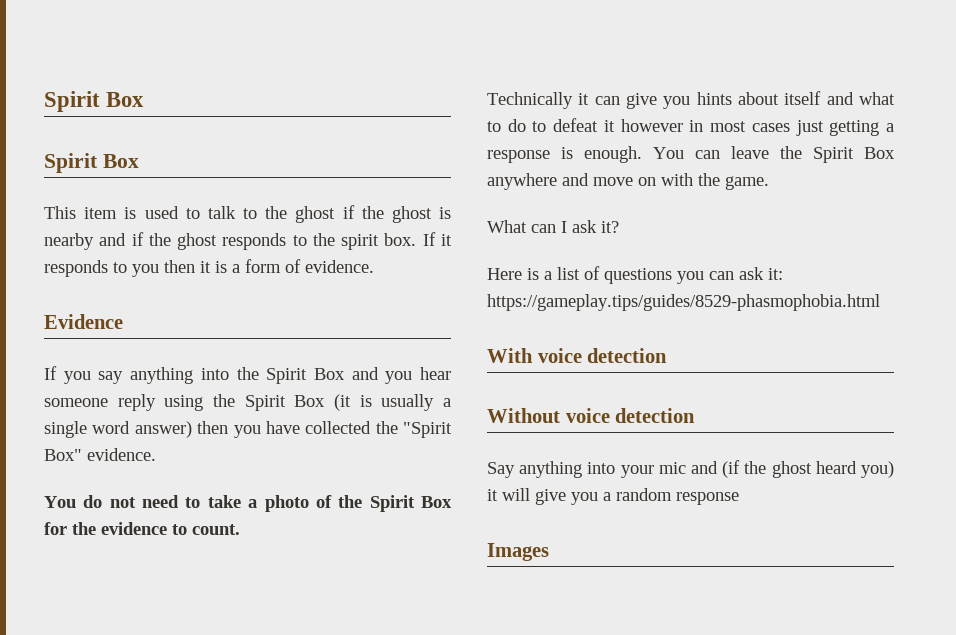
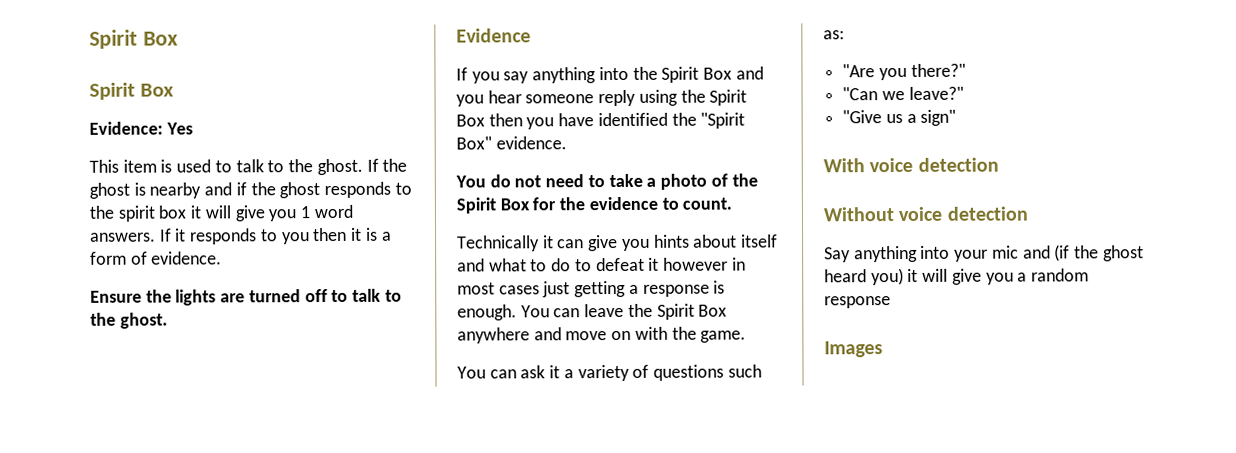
+ Evidence: Yes
- This item is used to talk to the ghost if the ghost is nearby and if the ghost responds to the spirit box.
+ This item is used to talk to the ghost. If the ghost is nearby and if the ghost responds to the spirit box it will give you 1 word answers.
+ Ensure the lights are turned off to talk to the ghost.
- If you say anything into the Spirit Box and you hear someone reply using the Spirit Box (it is usually a single word answer) then you have collected the "Spirit Box" evidence.
+ If you say anything into the Spirit Box and you hear someone reply using the Spirit Box then you have identified the "Spirit Box" evidence.
- What can I ask it?
- Here is a list of questions you can ask it: https://gameplay.tips/guides/8529-phasmophobia.html
+ You can ask it a variety of questions such as:
+ "Are you there?"
+ "Can we leave?"
+ "Give us a sign"

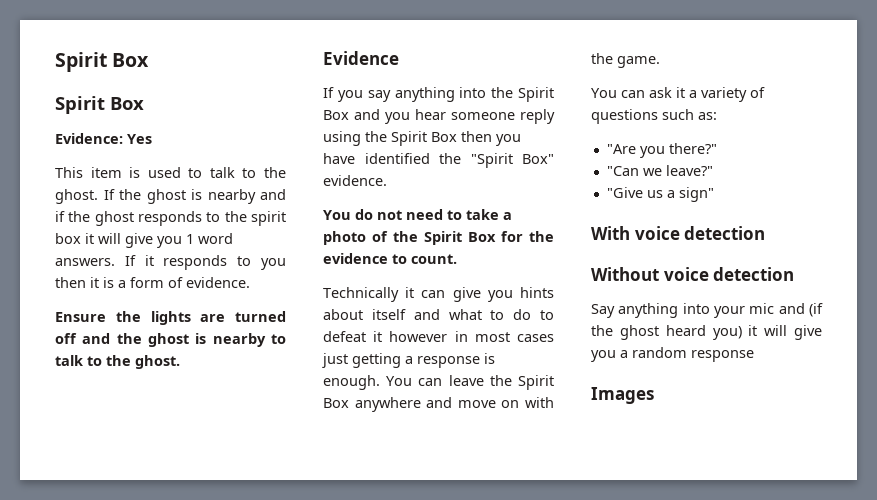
- Ensure the lights are turned off to talk to the ghost.
+ Ensure the lights are turned off and the ghost is nearby to talk to the ghost.

